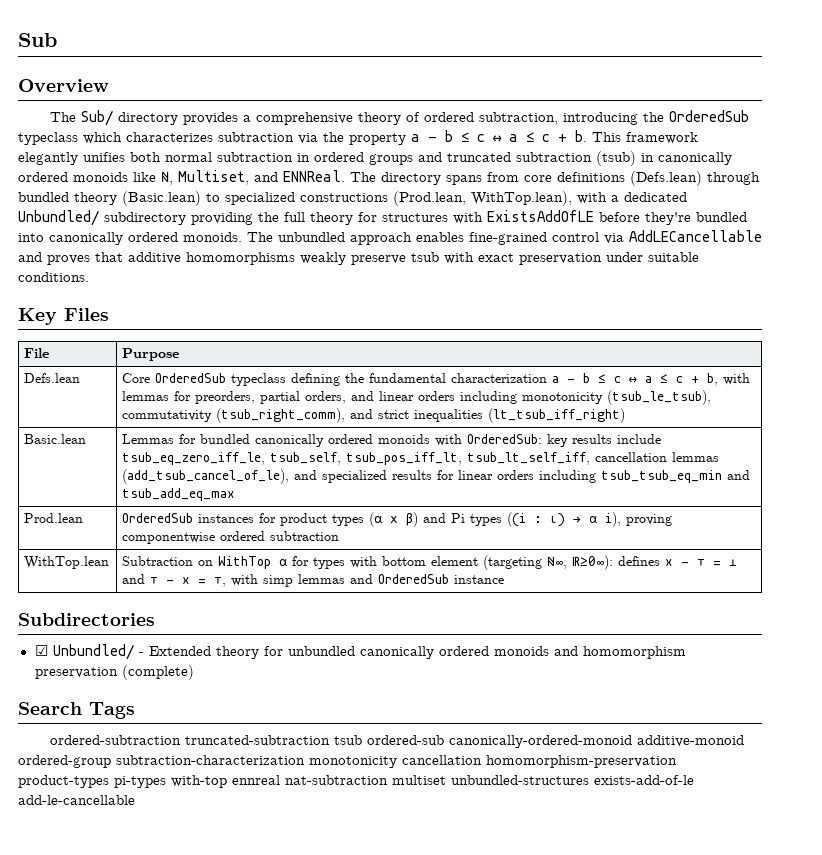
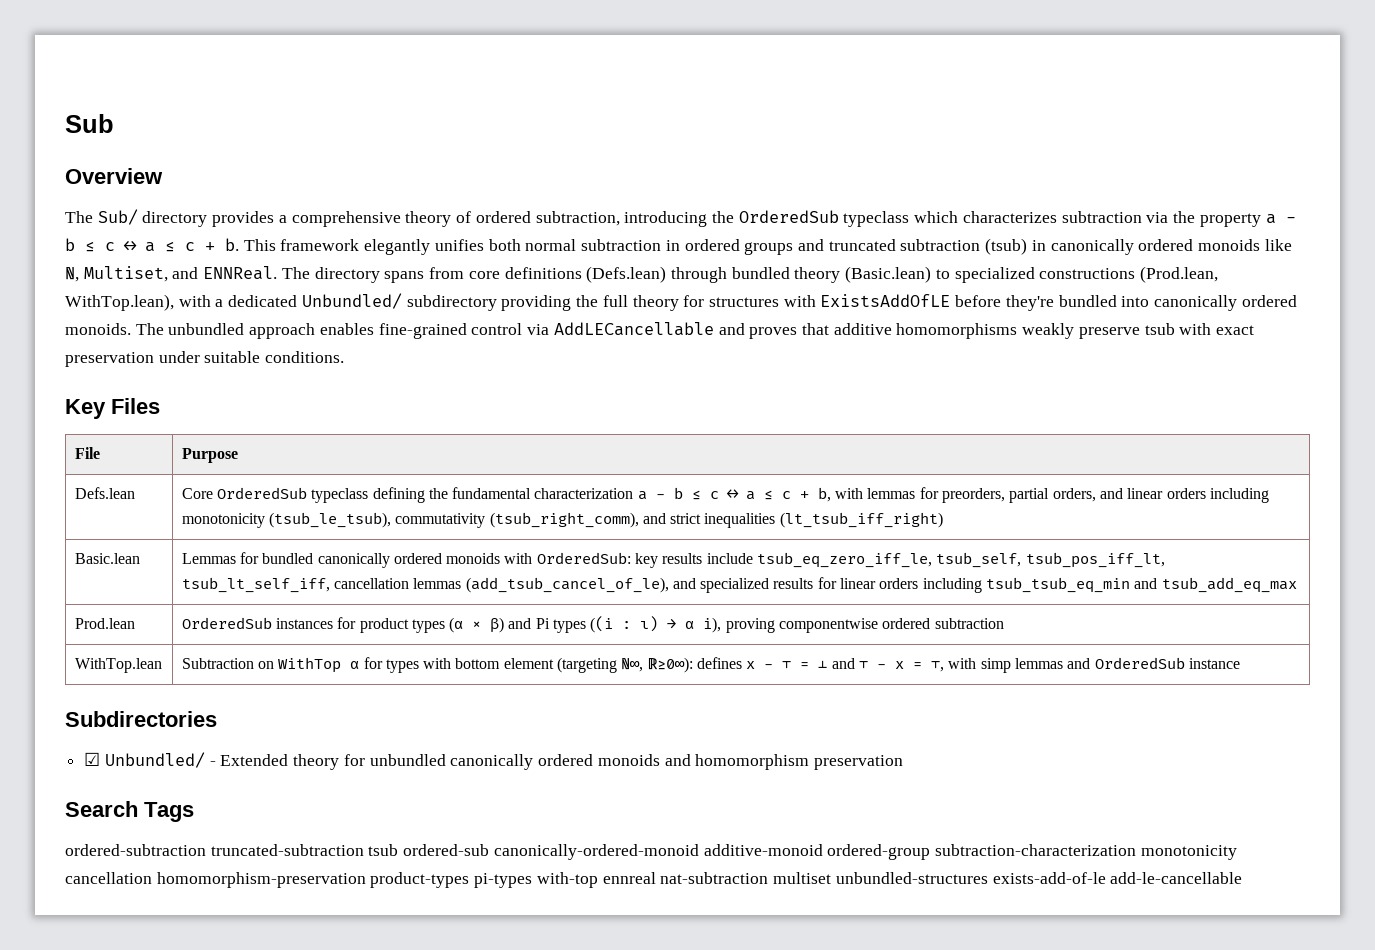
- ☑ Unbundled/ - Extended theory for unbundled canonically ordered monoids and homomorphism preservation (complete)
+ ☑ Unbundled/ - Extended theory for unbundled canonically ordered monoids and homomorphism preservation

